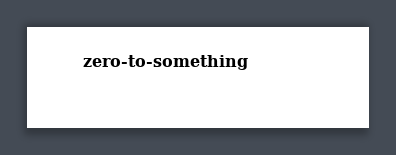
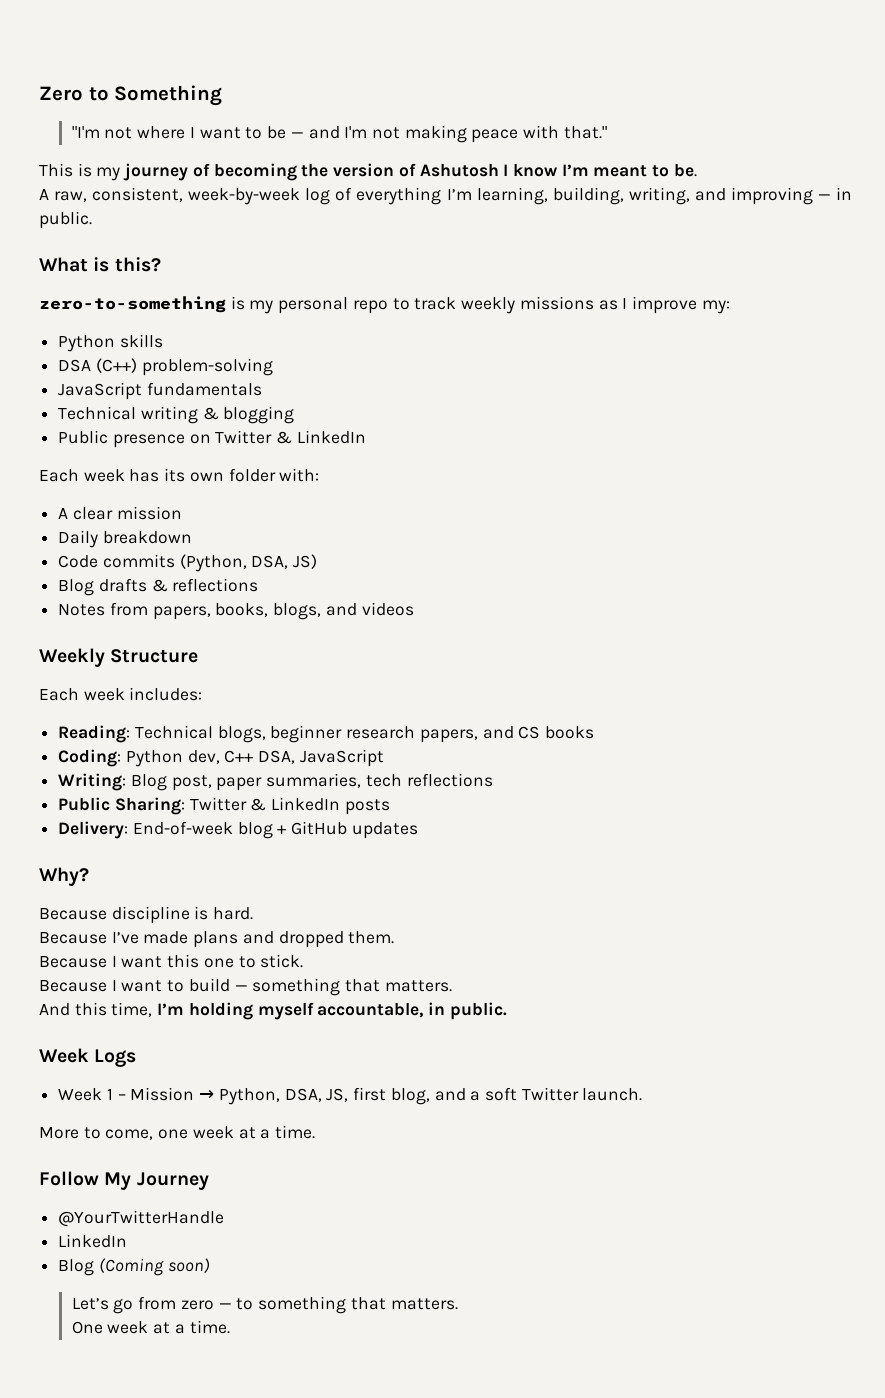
- zero-to-something
+ Zero to Something
+ "I'm not where I want to be — and I'm not making peace with that."
+ This is my journey of becoming the version of Ashutosh I know I’m meant to be.
+ A raw, consistent, week-by-week log of everything I’m learning, building, writing, and improving — in public.
+ What is this?
+ zero-to-something is my personal repo to track weekly missions as I improve my:
+ Python skills
+ DSA (C++) problem-solving
+ JavaScript fundamentals
+ Technical writing & blogging
+ Public presence on Twitter & LinkedIn
+ Each week has its own folder with:
+ A clear mission
+ Daily breakdown
+ Code commits (Python, DSA, JS)
+ Blog drafts & reflections
+ Notes from papers, books, blogs, and videos
+ Weekly Structure
+ Each week includes:
+ Reading: Technical blogs, beginner research papers, and CS books
+ Coding: Python dev, C++ DSA, JavaScript
+ Writing: Blog post, paper summaries, tech reflections
+ Public Sharing: Twitter & LinkedIn posts
+ Delivery: End-of-week blog + GitHub updates
+ Why?
+ Because discipline is hard.
+ Because I’ve made plans and dropped them.
+ Because I want this one to stick.
+ Because I want to build — something that matters.
+ And this time, I’m holding myself accountable, in public.
+ Week Logs
+ Week 1 – Mission → Python, DSA, JS, first blog, and a soft Twitter launch.
+ More to come, one week at a time.
+ Follow My Journey
+ @YourTwitterHandle
+ LinkedIn
+ Blog (Coming soon)
+ Let’s go from zero — to something that matters.
+ One week at a time.

